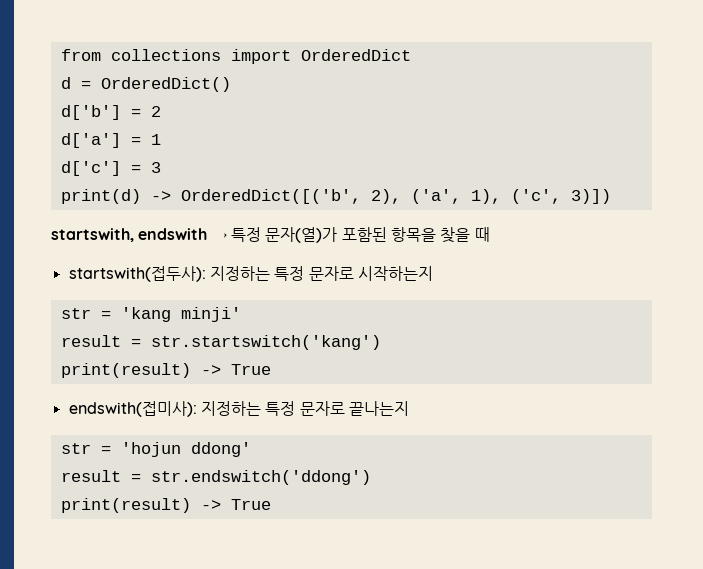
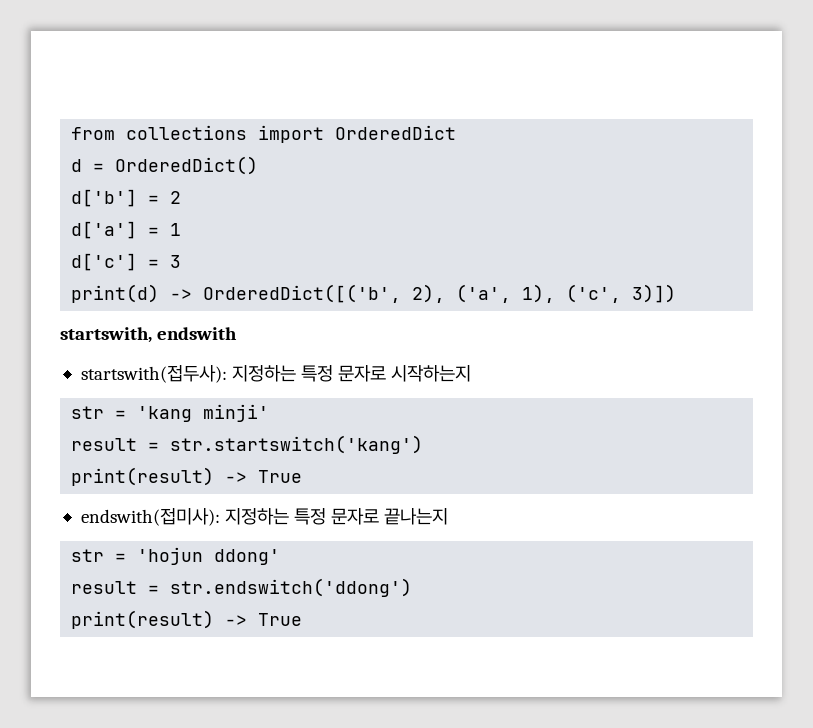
- startswith, endswith → 특정 문자(열)가 포함된 항목을 찾을 때
+ startswith, endswith

